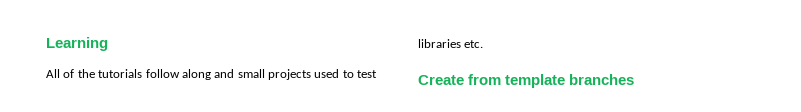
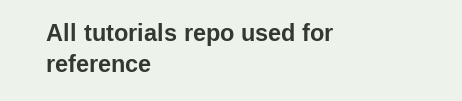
- Learning
- All of the tutorials follow along and small projects used to test libraries etc.
- Create from template branches
+ All tutorials repo used for reference

